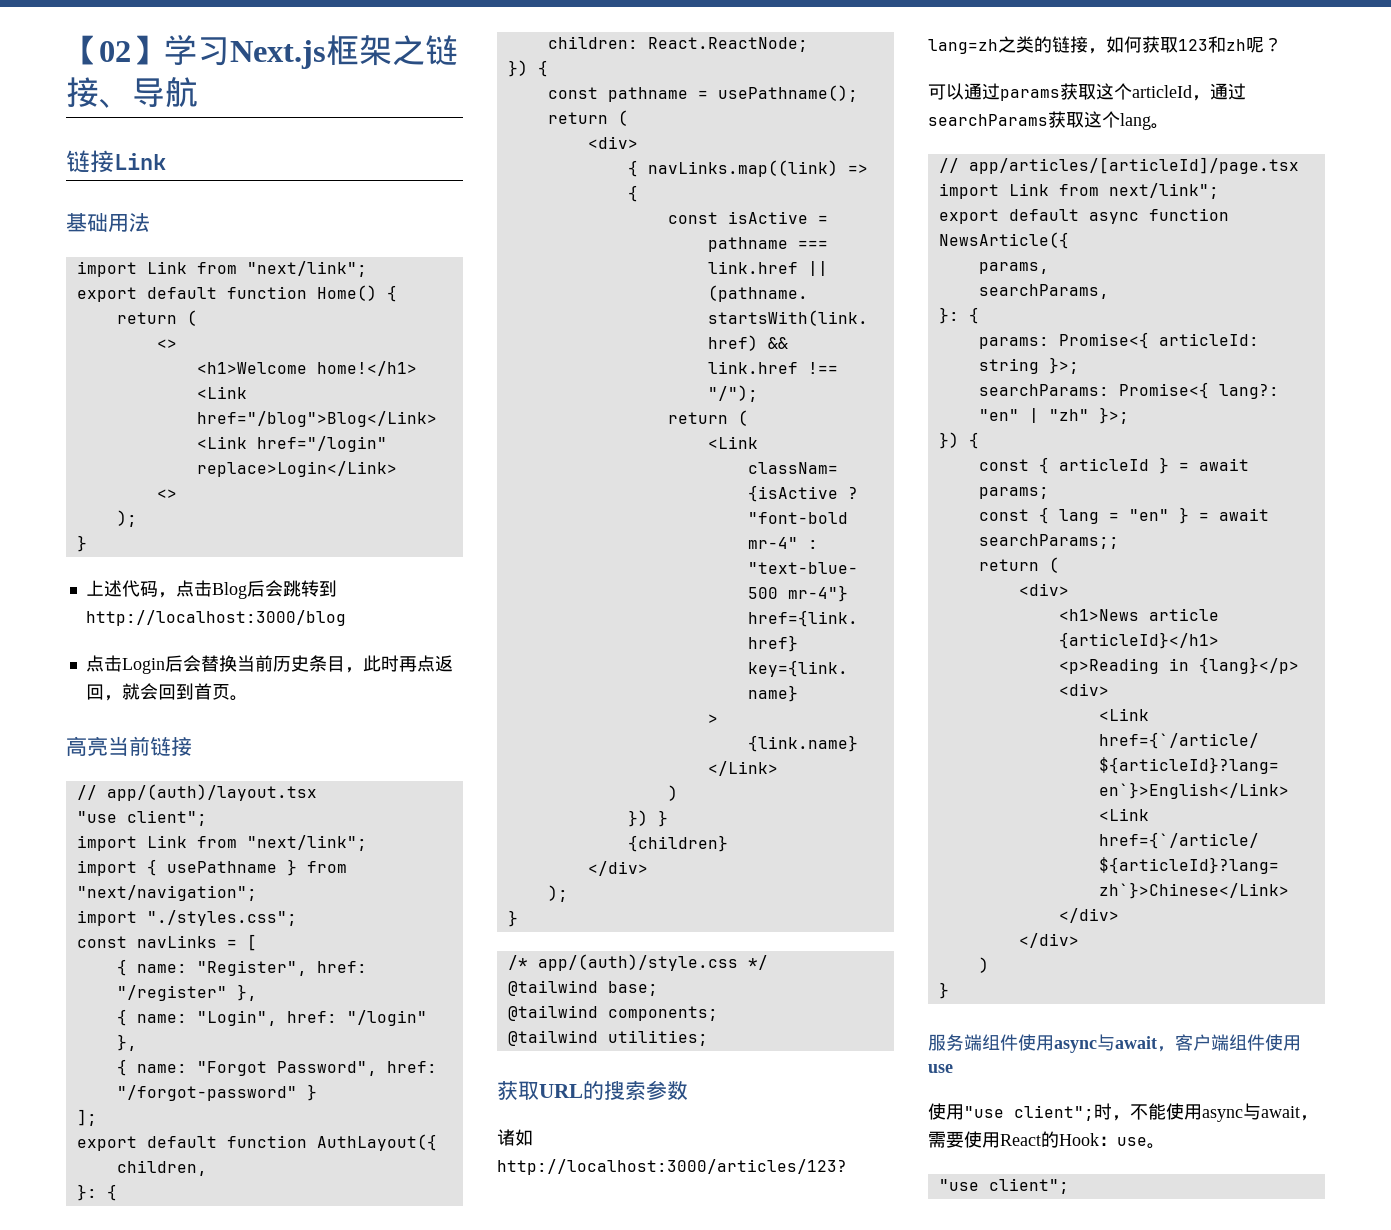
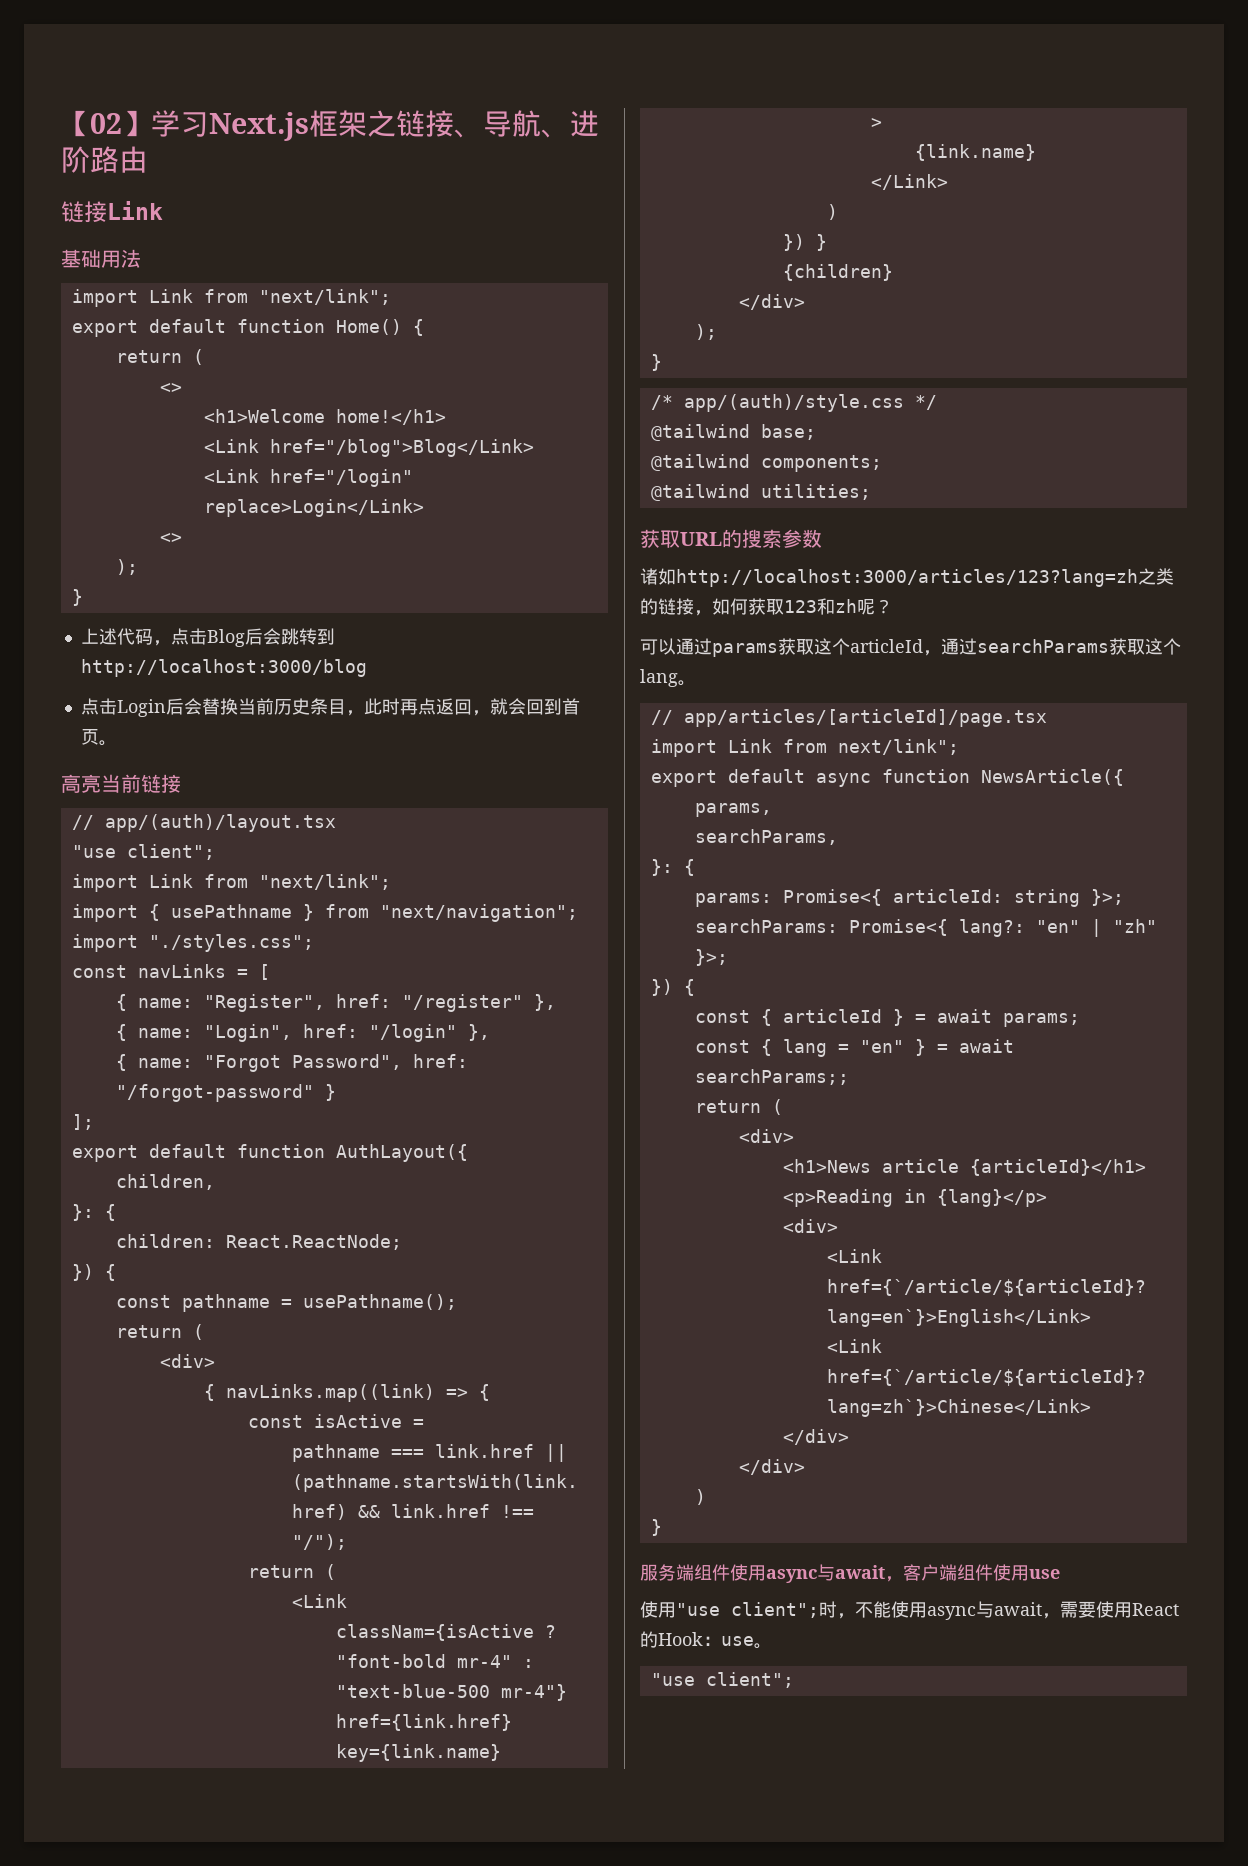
- 【02】学习Next.js框架之链接、导航
+ 【02】学习Next.js框架之链接、导航、进阶路由

